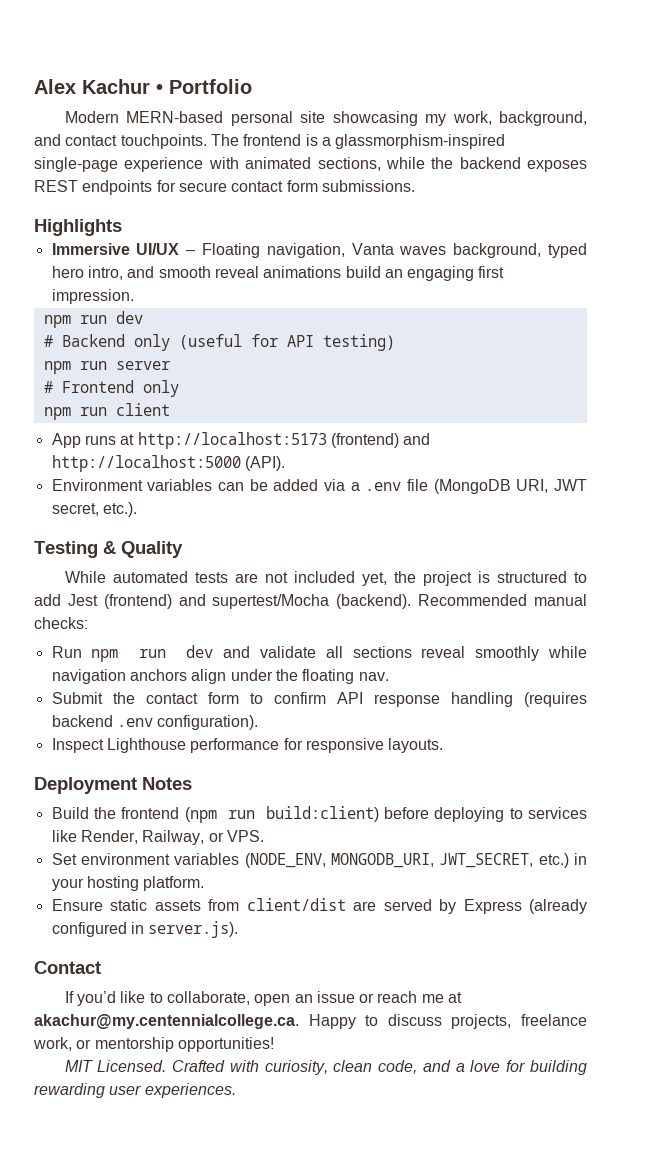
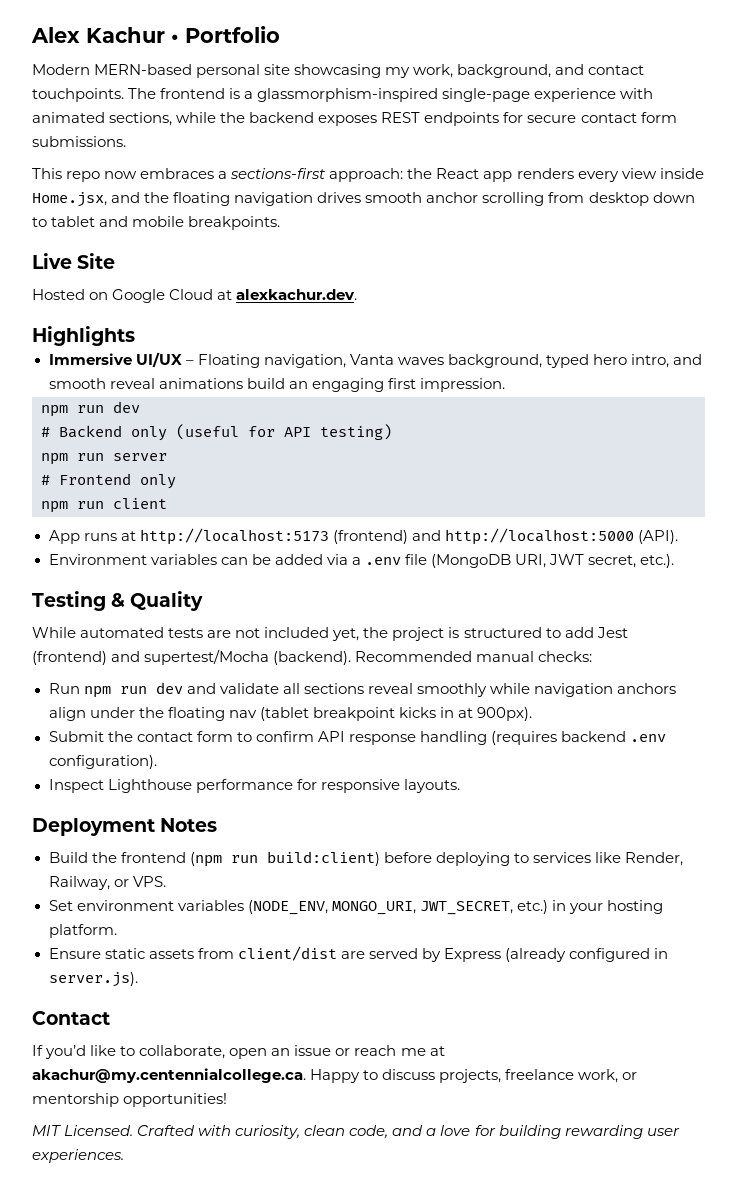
+ This repo now embraces a sections-first approach: the React app renders every view inside Home.jsx, and the floating navigation drives smooth anchor scrolling from desktop down to tablet and mobile breakpoints.
+ Live Site
+ Hosted on Google Cloud at alexkachur.dev.
- Run npm run dev and validate all sections reveal smoothly while navigation anchors align under the floating nav.
+ Run npm run dev and validate all sections reveal smoothly while navigation anchors align under the floating nav (tablet breakpoint kicks in at 900px).
- Set environment variables (NODE_ENV, MONGODB_URI, JWT_SECRET, etc.) in your hosting platform.
+ Set environment variables (NODE_ENV, MONGO_URI, JWT_SECRET, etc.) in your hosting platform.

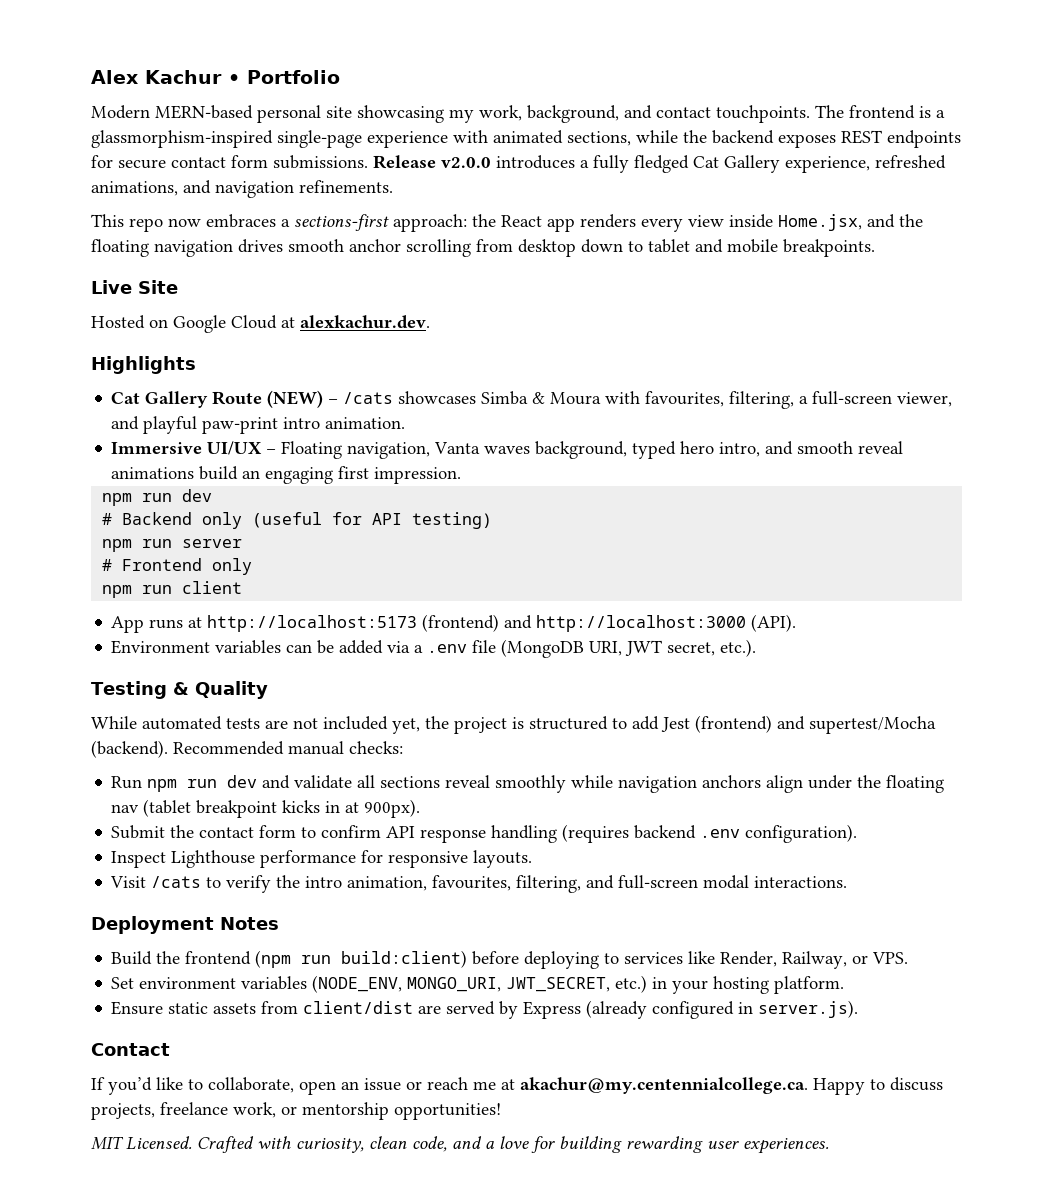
+ Release v2.0.0 introduces a fully fledged Cat Gallery experience, refreshed animations, and navigation refinements.
+ Cat Gallery Route (NEW) – /cats showcases Simba & Moura with favourites, filtering, a full-screen viewer, and playful paw-print intro animation.
- App runs at http://localhost:5173 (frontend) and http://localhost:5000 (API).
+ App runs at http://localhost:5173 (frontend) and http://localhost:3000 (API).
+ Visit /cats to verify the intro animation, favourites, filtering, and full-screen modal interactions.

